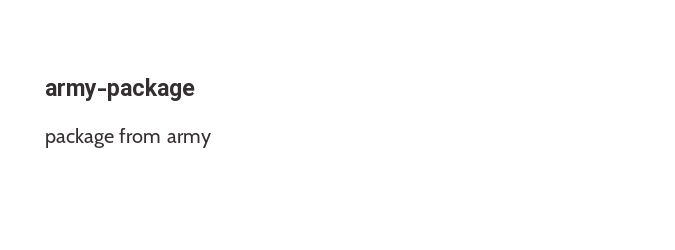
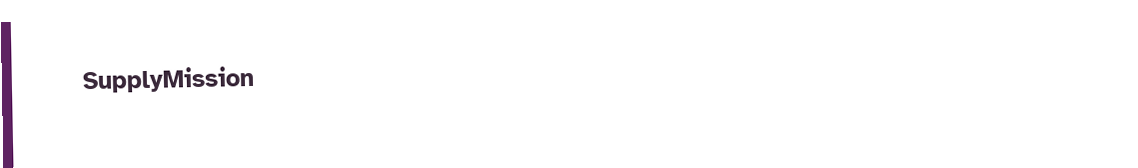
- army-package
- package from army
+ SupplyMission

